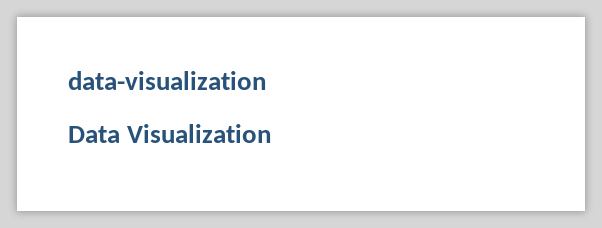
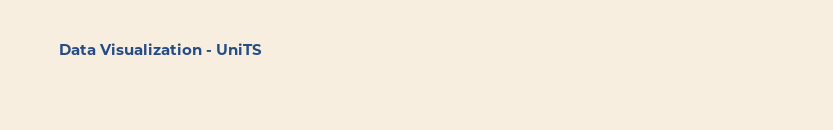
- data-visualization
- Data Visualization
+ Data Visualization - UniTS

